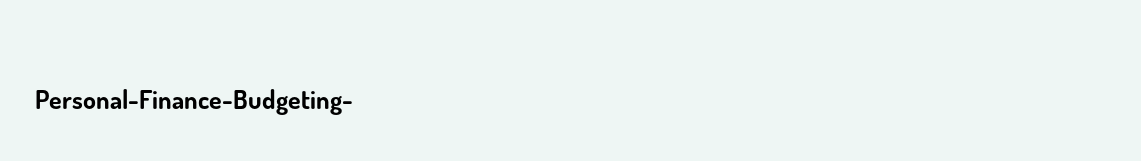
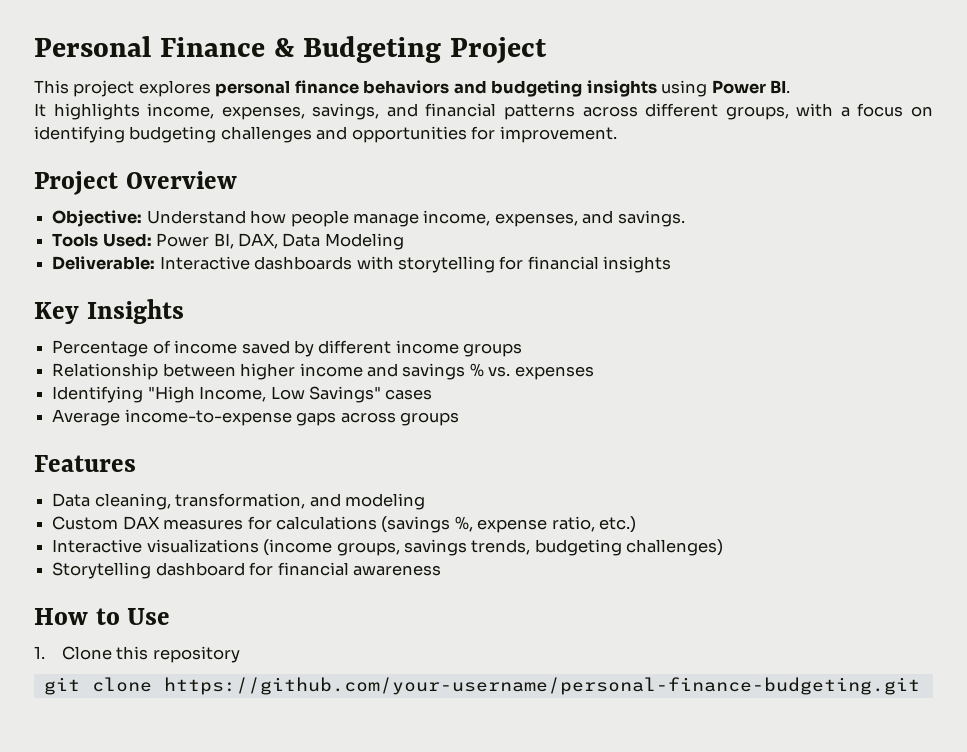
- Personal-Finance-Budgeting-
+ Personal Finance & Budgeting Project
+ This project explores personal finance behaviors and budgeting insights using Power BI.
+ It highlights income, expenses, savings, and financial patterns across different groups, with a focus on identifying budgeting challenges and opportunities for improvement.
+ Project Overview
+ Objective: Understand how people manage income, expenses, and savings.
+ Tools Used: Power BI, DAX, Data Modeling
+ Deliverable: Interactive dashboards with storytelling for financial insights
+ Key Insights
+ Percentage of income saved by different income groups
+ Relationship between higher income and savings % vs. expenses
+ Identifying "High Income, Low Savings" cases
+ Average income-to-expense gaps across groups
+ Features
+ Data cleaning, transformation, and modeling
+ Custom DAX measures for calculations (savings %, expense ratio, etc.)
+ Interactive visualizations (income groups, savings trends, budgeting challenges)
+ Storytelling dashboard for financial awareness
+ How to Use
+ 1. Clone this repository
+ git clone https://github.com/your-username/personal-finance-budgeting.git

